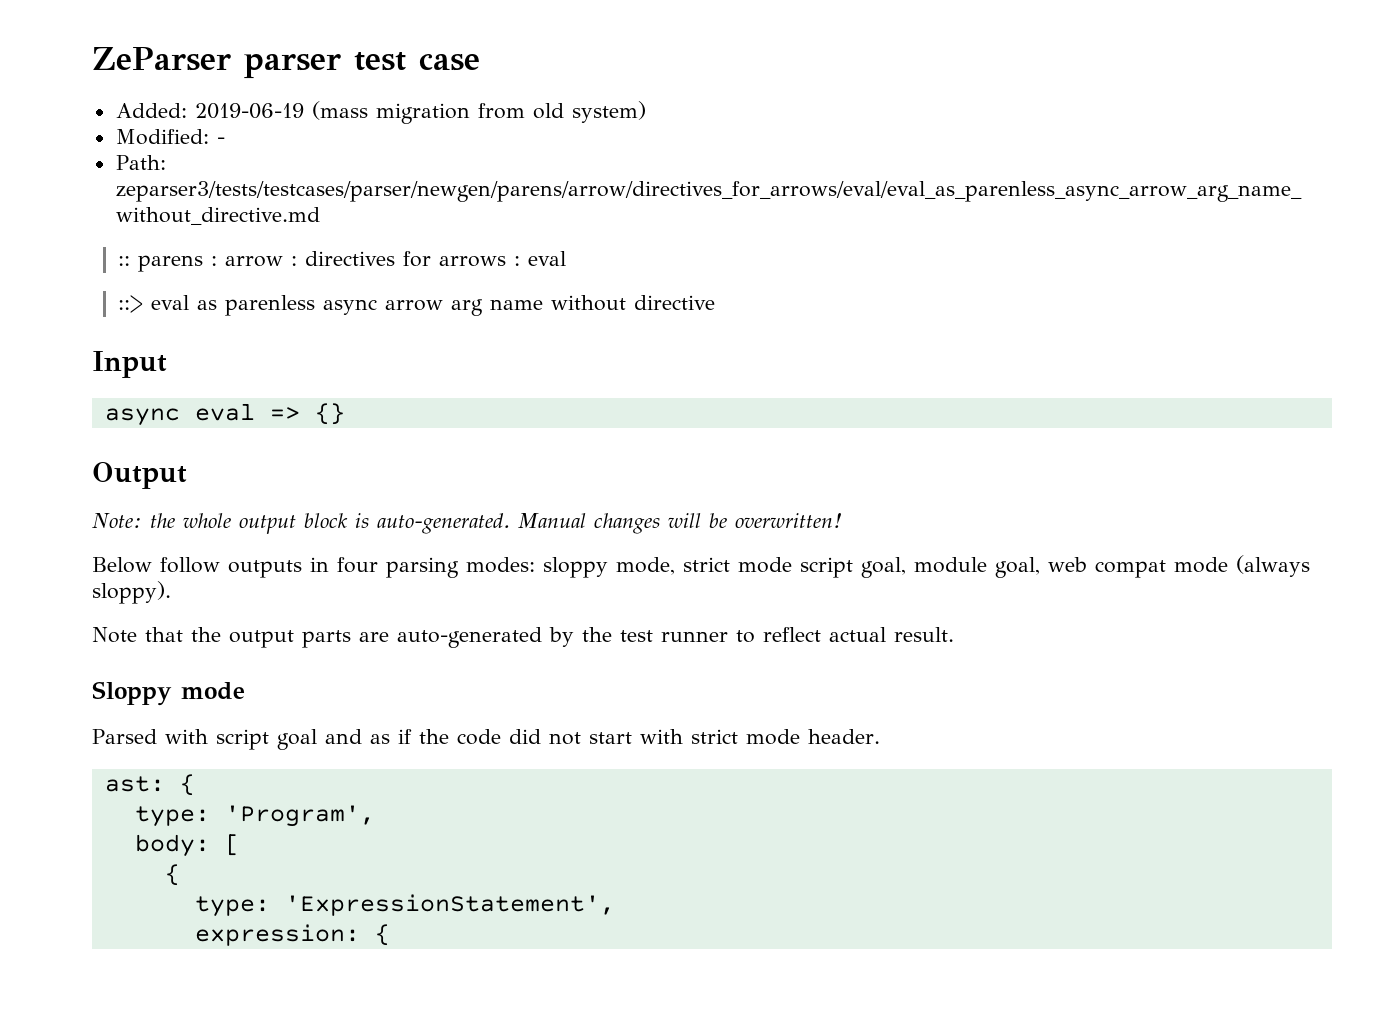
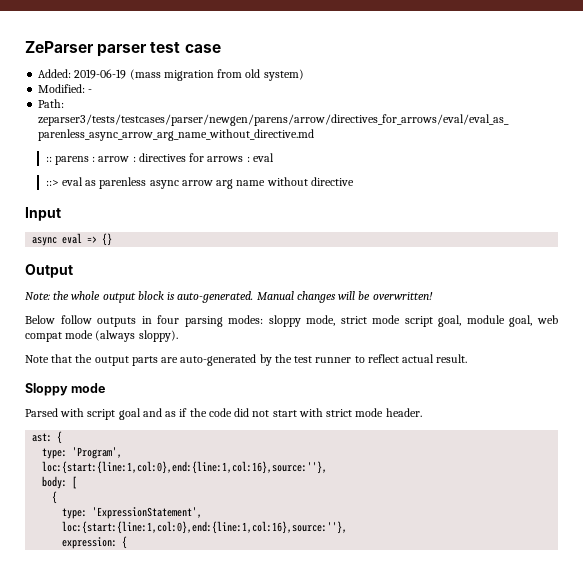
  type: 'Program',
+ loc:{start:{line:1,col:0},end:{line:1,col:16},source:''},
  type: 'ExpressionStatement',
+ loc:{start:{line:1,col:0},end:{line:1,col:16},source:''},

